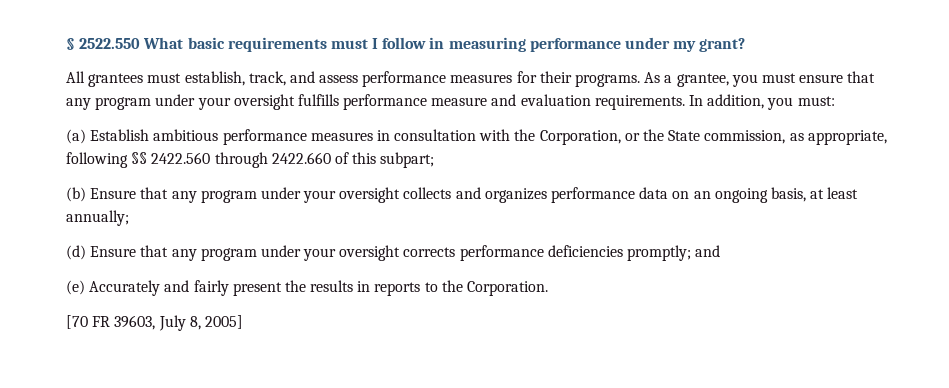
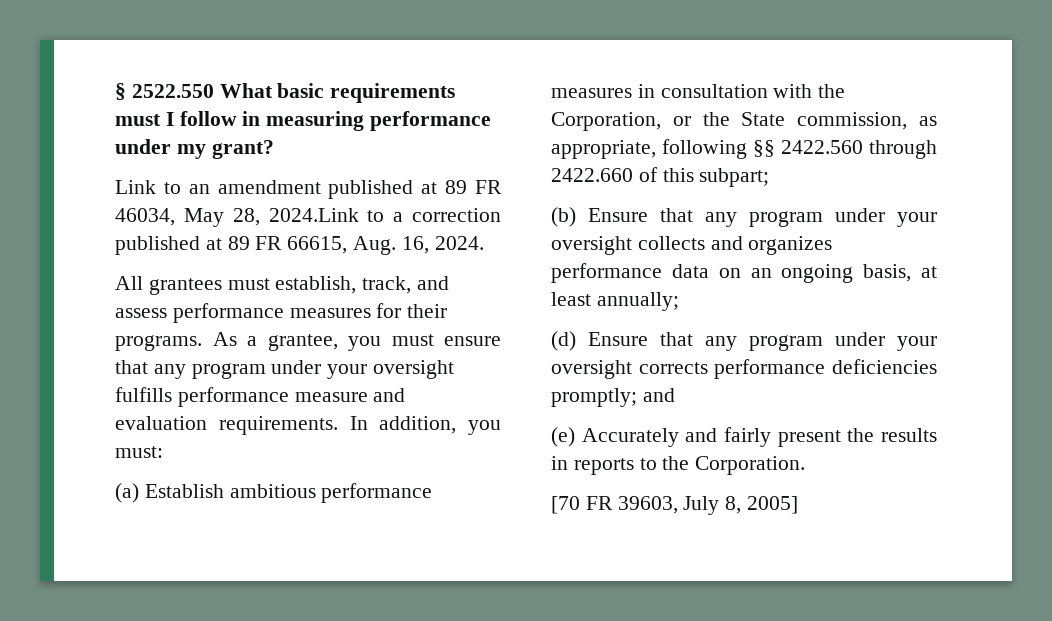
+ Link to an amendment published at 89 FR 46034, May 28, 2024.Link to a correction published at 89 FR 66615, Aug. 16, 2024.

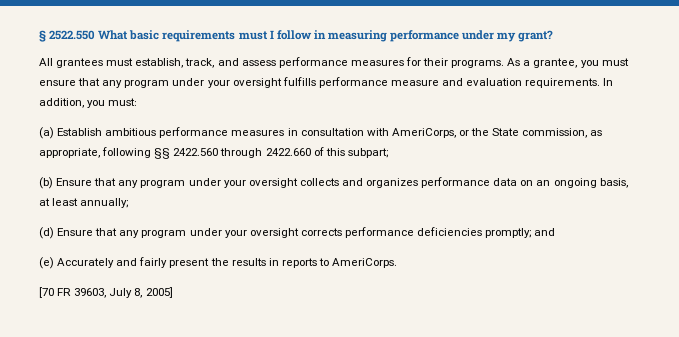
- Link to an amendment published at 89 FR 46034, May 28, 2024.Link to a correction published at 89 FR 66615, Aug. 16, 2024.
- (a) Establish ambitious performance measures in consultation with the Corporation, or the State commission, as appropriate, following §§ 2422.560 through 2422.660 of this subpart;
+ (a) Establish ambitious performance measures in consultation with AmeriCorps, or the State commission, as appropriate, following §§ 2422.560 through 2422.660 of this subpart;
- (e) Accurately and fairly present the results in reports to the Corporation.
+ (e) Accurately and fairly present the results in reports to AmeriCorps.

